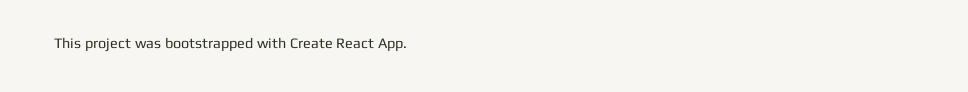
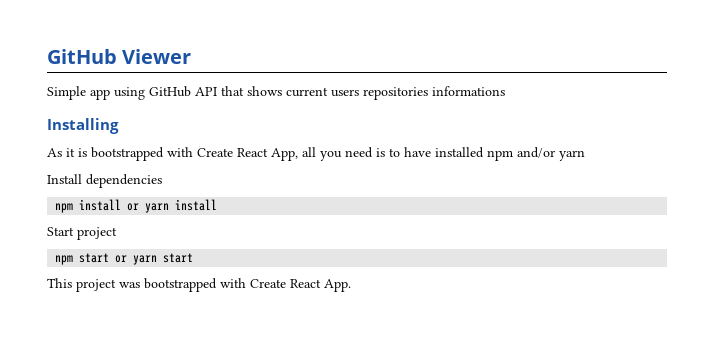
+ GitHub Viewer
+ Simple app using GitHub API that shows current users repositories informations
+ Installing
+ As it is bootstrapped with Create React App, all you need is to have installed npm and/or yarn
+ Install dependencies
+ npm install or yarn install
+ Start project
+ npm start or yarn start

